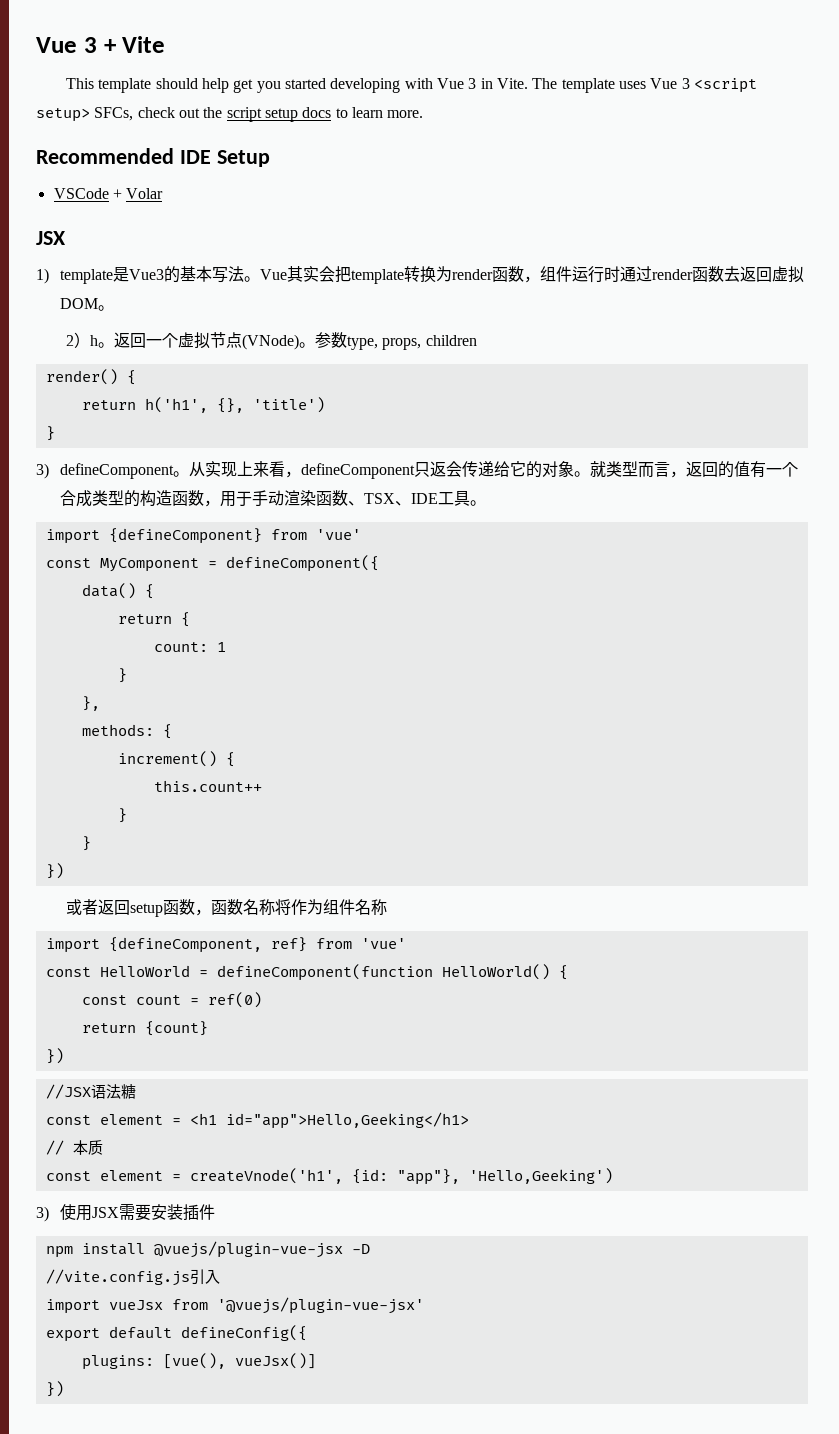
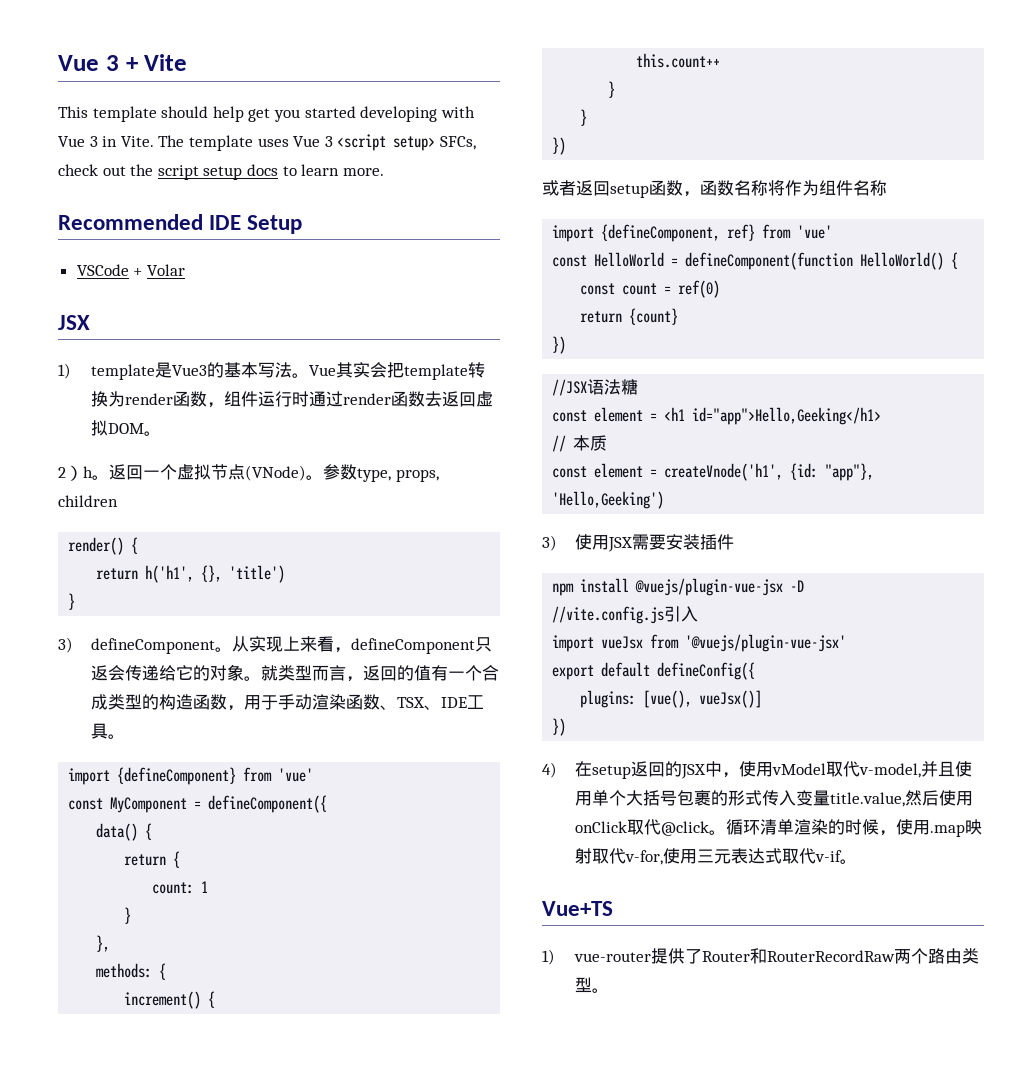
+ 4)在setup返回的JSX中，使用vModel取代v-model,并且使用单个大括号包裹的形式传入变量title.value,然后使用onClick取代@click。循环清单渲染的时候，使用.map映射取代v-for,使用三元表达式取代v-if。
+ Vue+TS
+ 1) vue-router提供了Router和RouterRecordRaw两个路由类型。

